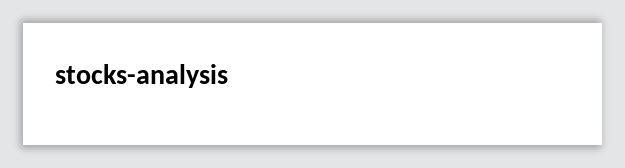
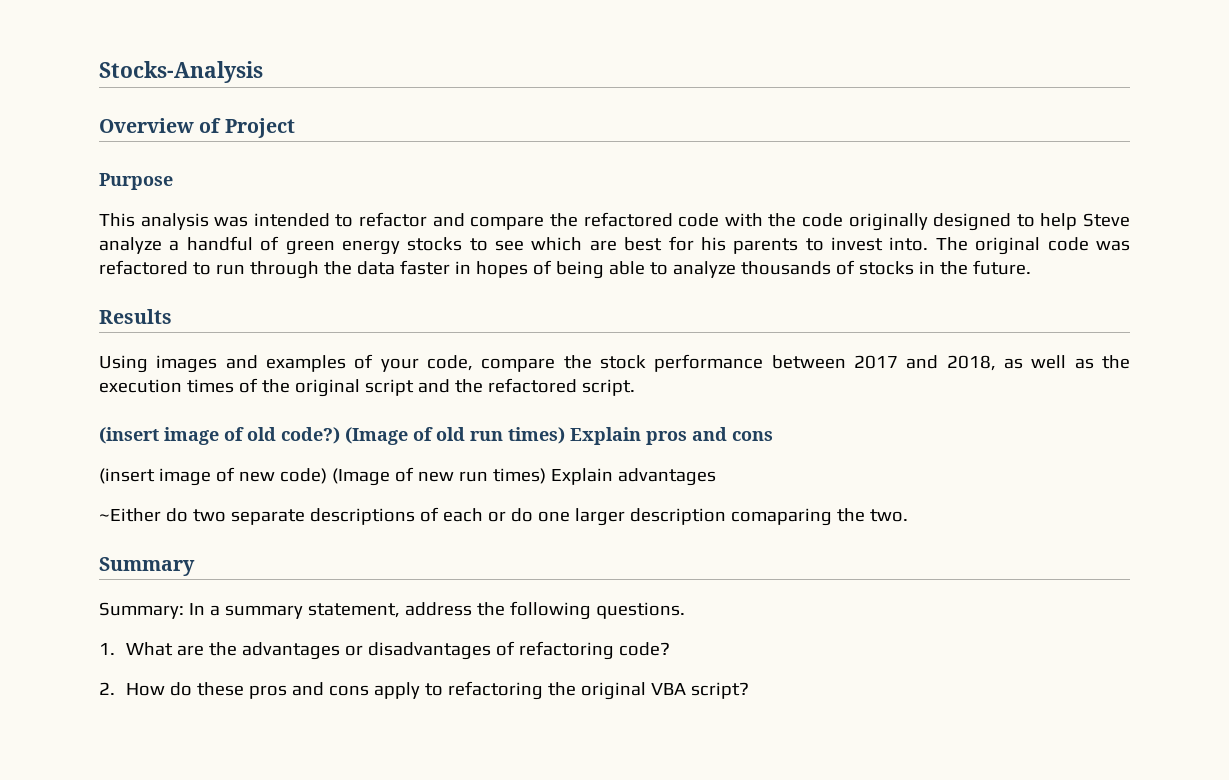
- stocks-analysis
+ Stocks-Analysis
+ Overview of Project
+ Purpose
+ This analysis was intended to refactor and compare the refactored code with the code originally designed to help Steve analyze a handful of green energy stocks to see which are best for his parents to invest into. The original code was refactored to run through the data faster in hopes of being able to analyze thousands of stocks in the future.
+ Results
+ Using images and examples of your code, compare the stock performance between 2017 and 2018, as well as the execution times of the original script and the refactored script.
+ (insert image of old code?) (Image of old run times) Explain pros and cons
+ (insert image of new code) (Image of new run times) Explain advantages
+ ~Either do two separate descriptions of each or do one larger description comaparing the two.
+ Summary
+ Summary: In a summary statement, address the following questions.
+ 1. What are the advantages or disadvantages of refactoring code?
+ 2. How do these pros and cons apply to refactoring the original VBA script?

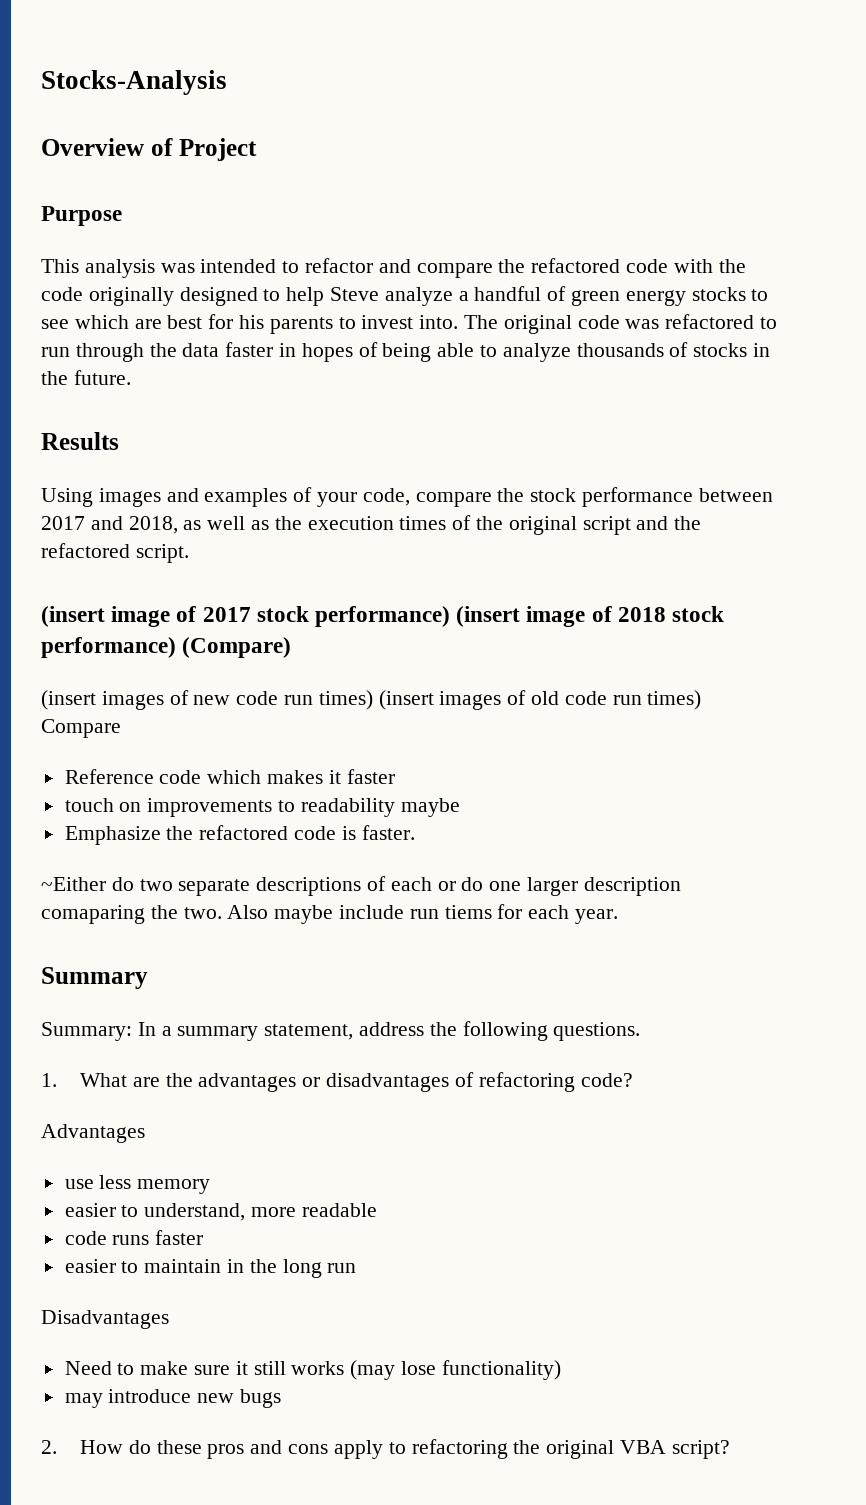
- (insert image of old code?) (Image of old run times) Explain pros and cons
- (insert image of new code) (Image of new run times) Explain advantages
+ (insert image of 2017 stock performance) (insert image of 2018 stock performance) (Compare)
+ (insert images of new code run times) (insert images of old code run times) Compare
+ Reference code which makes it faster
+ touch on improvements to readability maybe
+ Emphasize the refactored code is faster.
+ Also maybe include run tiems for each year.
+ Advantages
+ use less memory
+ easier to understand, more readable
+ code runs faster
+ easier to maintain in the long run
+ Disadvantages
+ Need to make sure it still works (may lose functionality)
+ may introduce new bugs

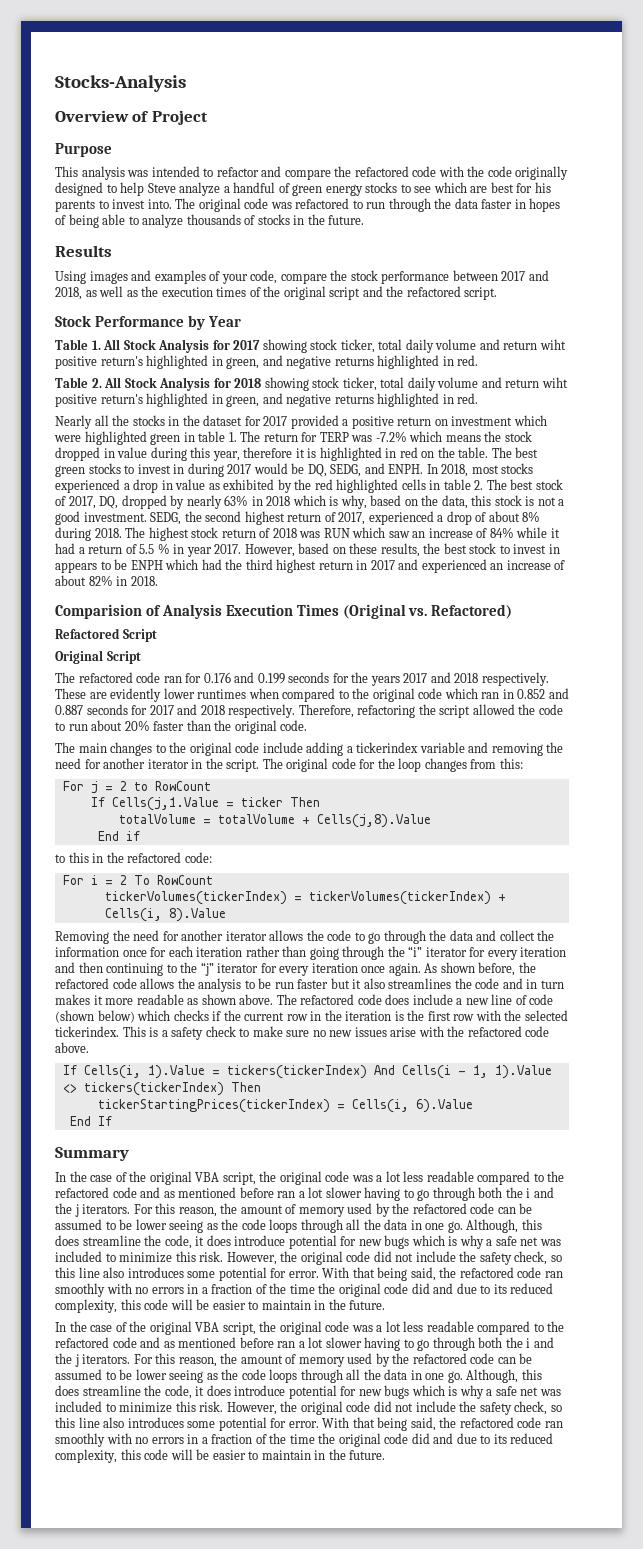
- (insert image of 2017 stock performance) (insert image of 2018 stock performance) (Compare)
- (insert images of new code run times) (insert images of old code run times) Compare
- Reference code which makes it faster
- touch on improvements to readability maybe
- Emphasize the refactored code is faster.
- ~Either do two separate descriptions of each or do one larger description comaparing the two. Also maybe include run tiems for each year.
+ Stock Performance by Year
+ Table 1. All Stock Analysis for 2017 showing stock ticker, total daily volume and return wiht positive return's highlighted in green, and negative returns highlighted in red.
+ Table 2. All Stock Analysis for 2018 showing stock ticker, total daily volume and return wiht positive return's highlighted in green, and negative returns highlighted in red.
+ Nearly all the stocks in the dataset for 2017 provided a positive return on investment which were highlighted green in table 1. The return for TERP was -7.2% which means the stock dropped in value during this year, therefore it is highlighted in red on the table. The best green stocks to invest in during 2017 would be DQ, SEDG, and ENPH. In 2018, most stocks experienced a drop in value as exhibited by the red highlighted cells in table 2. The best stock of 2017, DQ, dropped by nearly 63% in 2018 which is why, based on the data, this stock is not a good investment. SEDG, the second highest return of 2017, experienced a drop of about 8% during 2018. The highest stock return of 2018 was RUN which saw an increase of 84% while it had a return of 5.5 % in year 2017. However, based on these results, the best stock to invest in appears to be ENPH which had the third highest return in 2017 and experienced an increase of about 82% in 2018.
+ Comparision of Analysis Execution Times (Original vs. Refactored)
+ Refactored Script
+ Original Script
+ The refactored code ran for 0.176 and 0.199 seconds for the years 2017 and 2018 respectively. These are evidently lower runtimes when compared to the original code which ran in 0.852 and 0.887 seconds for 2017 and 2018 respectively. Therefore, refactoring the script allowed the code to run about 20% faster than the original code.
+ The main changes to the original code include adding a tickerindex variable and removing the need for another iterator in the script. The original code for the loop changes from this:
+ For j = 2 to RowCount
+ If Cells(j,1.Value = ticker Then
+ totalVolume = totalVolume + Cells(j,8).Value
+ End if
+ to this in the refactored code:
+ For i = 2 To RowCount
+ tickerVolumes(tickerIndex) = tickerVolumes(tickerIndex) + Cells(i, 8).Value
+ Removing the need for another iterator allows the code to go through the data and collect the information once for each iteration rather than going through the “i” iterator for every iteration and then continuing to the “j” iterator for every iteration once again. As shown before, the refactored code allows the analysis to be run faster but it also streamlines the code and in turn makes it more readable as shown above. The refactored code does include a new line of code (shown below) which checks if the current row in the iteration is the first row with the selected tickerindex. This is a safety check to make sure no new issues arise with the refactored code above.
+ If Cells(i, 1).Value = tickers(tickerIndex) And Cells(i - 1, 1).Value <> tickers(tickerIndex) Then
+ tickerStartingPrices(tickerIndex) = Cells(i, 6).Value
+ End If
  Summary
- Summary: In a summary statement, address the following questions.
- 1. What are the advantages or disadvantages of refactoring code?
- Advantages
- use less memory
- easier to understand, more readable
- code runs faster
- easier to maintain in the long run
- Disadvantages
- Need to make sure it still works (may lose functionality)
- may introduce new bugs
- 2. How do these pros and cons apply to refactoring the original VBA script?
+ In the case of the original VBA script, the original code was a lot less readable compared to the refactored code and as mentioned before ran a lot slower having to go through both the i and the j iterators. For this reason, the amount of memory used by the refactored code can be assumed to be lower seeing as the code loops through all the data in one go. Although, this does streamline the code, it does introduce potential for new bugs which is why a safe net was included to minimize this risk. However, the original code did not include the safety check, so this line also introduces some potential for error. With that being said, the refactored code ran smoothly with no errors in a fraction of the time the original code did and due to its reduced complexity, this code will be easier to maintain in the future.
+ In the case of the original VBA script, the original code was a lot less readable compared to the refactored code and as mentioned before ran a lot slower having to go through both the i and the j iterators. For this reason, the amount of memory used by the refactored code can be assumed to be lower seeing as the code loops through all the data in one go. Although, this does streamline the code, it does introduce potential for new bugs which is why a safe net was included to minimize this risk. However, the original code did not include the safety check, so this line also introduces some potential for error. With that being said, the refactored code ran smoothly with no errors in a fraction of the time the original code did and due to its reduced complexity, this code will be easier to maintain in the future.

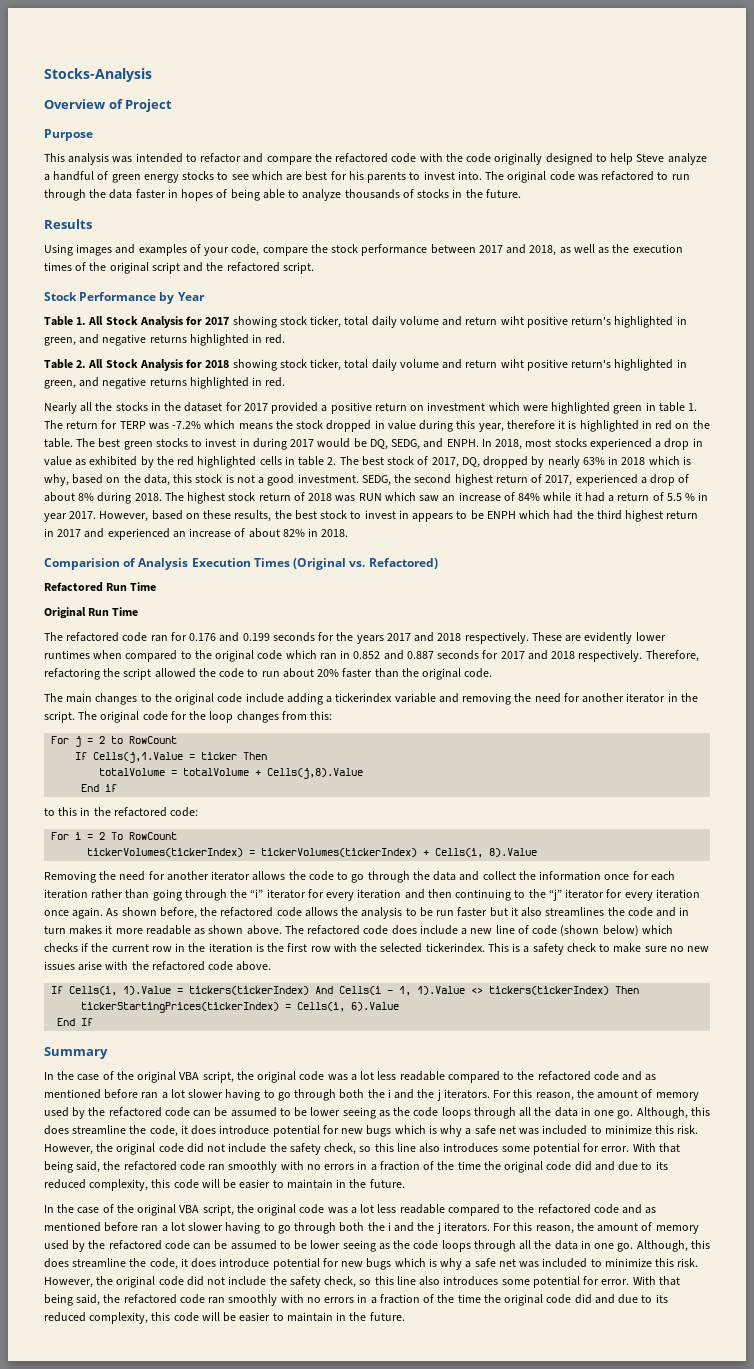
- Refactored Script
+ Refactored Run Time
- Original Script
+ Original Run Time

